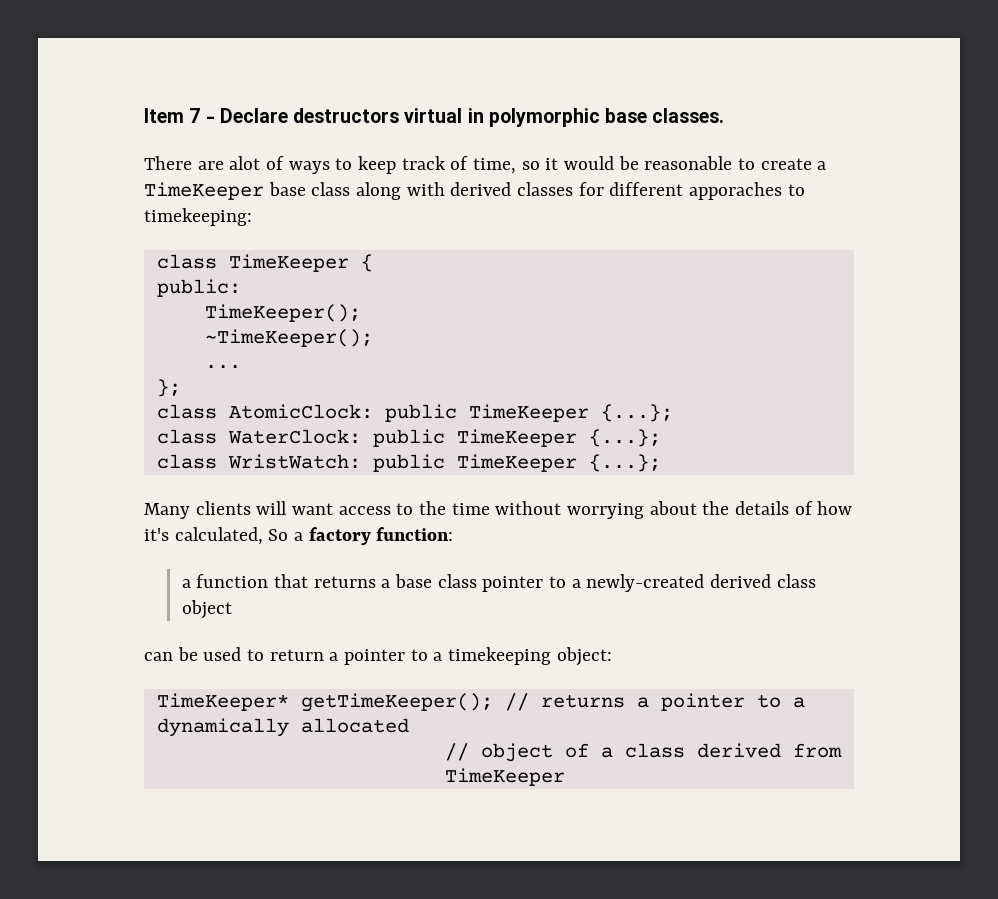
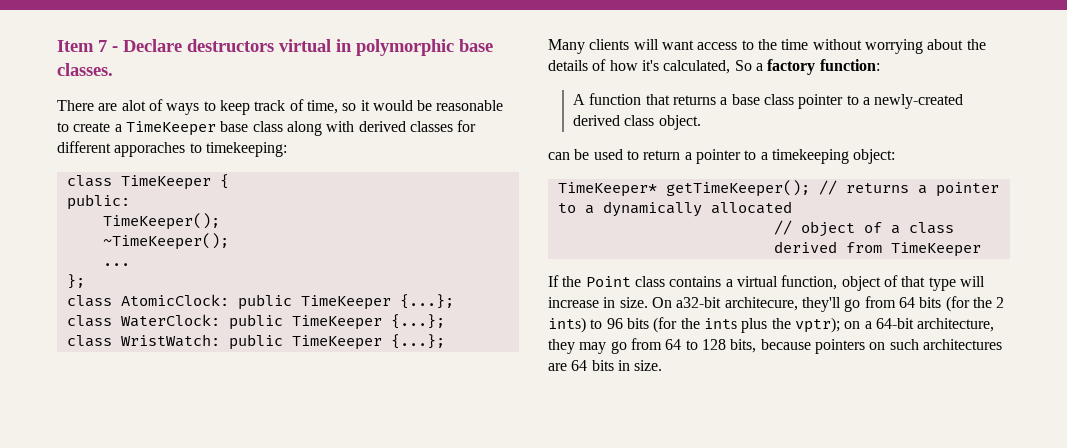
- a function that returns a base class pointer to a newly-created derived class object
+ A function that returns a base class pointer to a newly-created derived class object.
+ If the Point class contains a virtual function, object of that type will increase in size. On a32-bit architecure, they'll go from 64 bits (for the 2 ints) to 96 bits (for the ints plus the vptr); on a 64-bit architecture, they may go from 64 to 128 bits, because pointers on such architectures are 64 bits in size.

